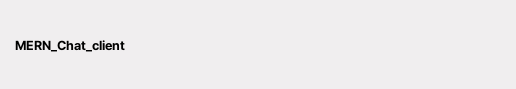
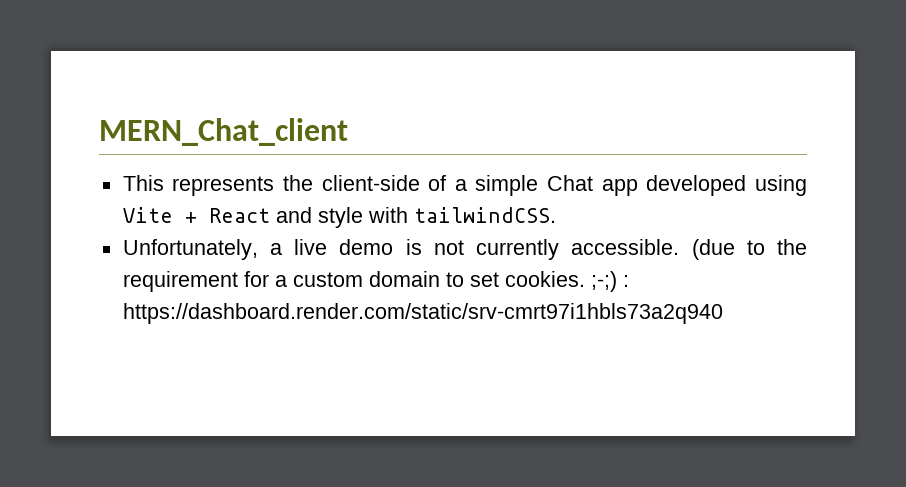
+ This represents the client-side of a simple Chat app developed using Vite + React and style with tailwindCSS.
+ Unfortunately, a live demo is not currently accessible. (due to the requirement for a custom domain to set cookies. ;-;) : https://dashboard.render.com/static/srv-cmrt97i1hbls73a2q940

